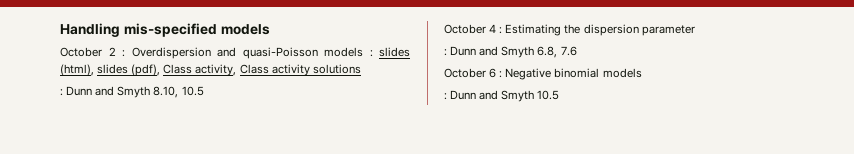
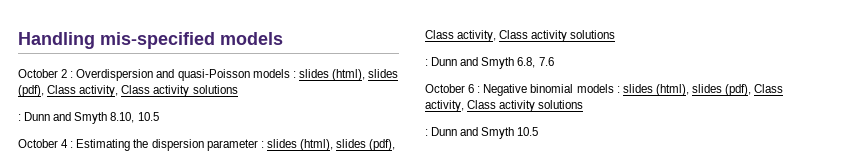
- October 4 : Estimating the dispersion parameter
+ October 4 : Estimating the dispersion parameter : slides (html), slides (pdf), Class activity, Class activity solutions
- October 6 : Negative binomial models
+ October 6 : Negative binomial models : slides (html), slides (pdf), Class activity, Class activity solutions

